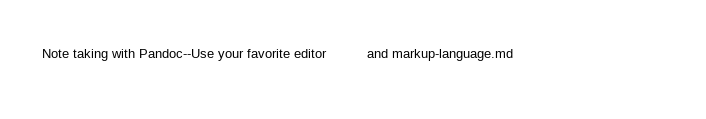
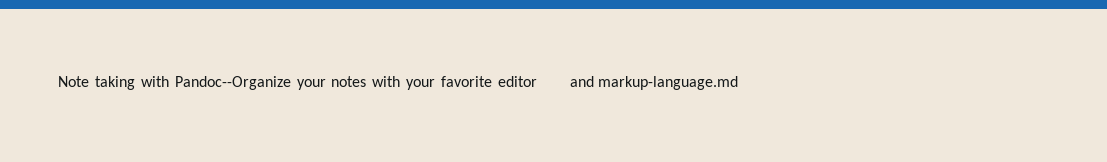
- Note taking with Pandoc--Use your favorite editor and markup-language.md
+ Note taking with Pandoc--Organize your notes with your favorite editor and markup-language.md

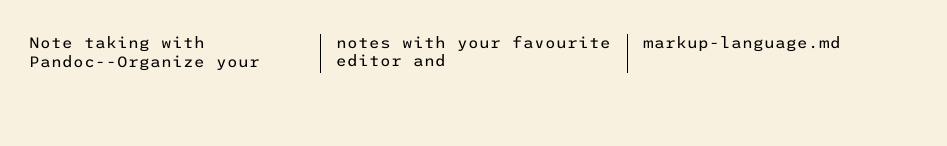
- Note taking with Pandoc--Organize your notes with your favorite editor and markup-language.md
+ Note taking with Pandoc--Organize your notes with your favourite editor and markup-language.md

